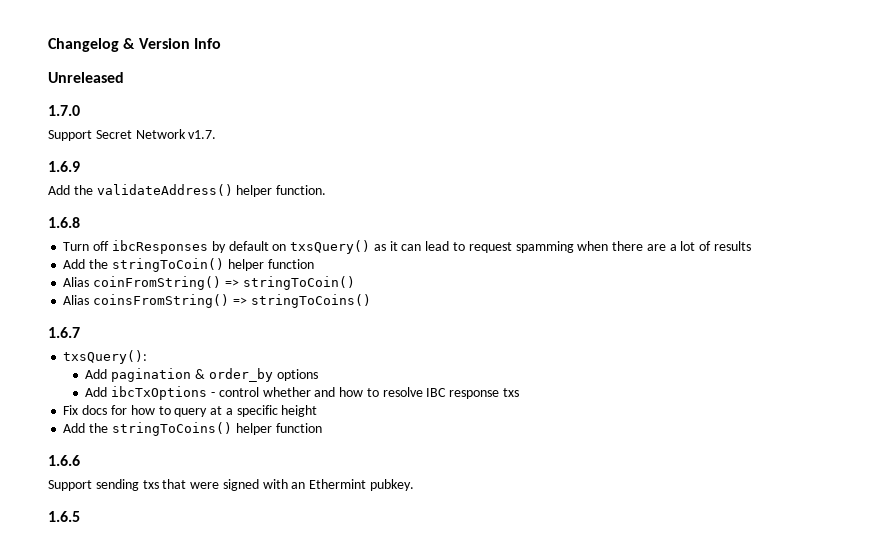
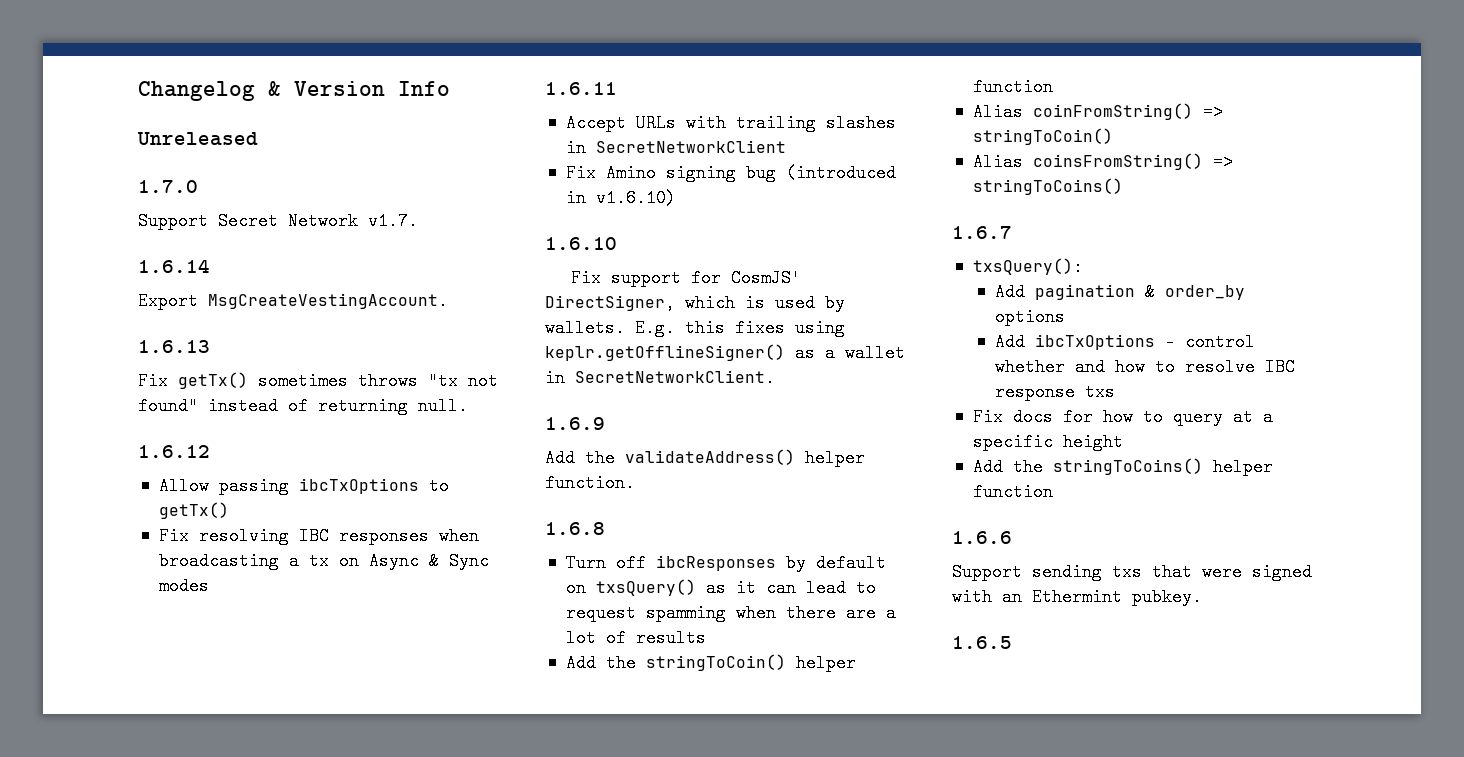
+ 1.6.14
+ Export MsgCreateVestingAccount.
+ 1.6.13
+ Fix getTx() sometimes throws "tx not found" instead of returning null.
+ 1.6.12
+ Allow passing ibcTxOptions to getTx()
+ Fix resolving IBC responses when broadcasting a tx on Async & Sync modes
+ 1.6.11
+ Accept URLs with trailing slashes in SecretNetworkClient
+ Fix Amino signing bug (introduced in v1.6.10)
+ 1.6.10
+ Fix support for CosmJS' DirectSigner, which is used by wallets. E.g. this fixes using keplr.getOfflineSigner() as a wallet in SecretNetworkClient.

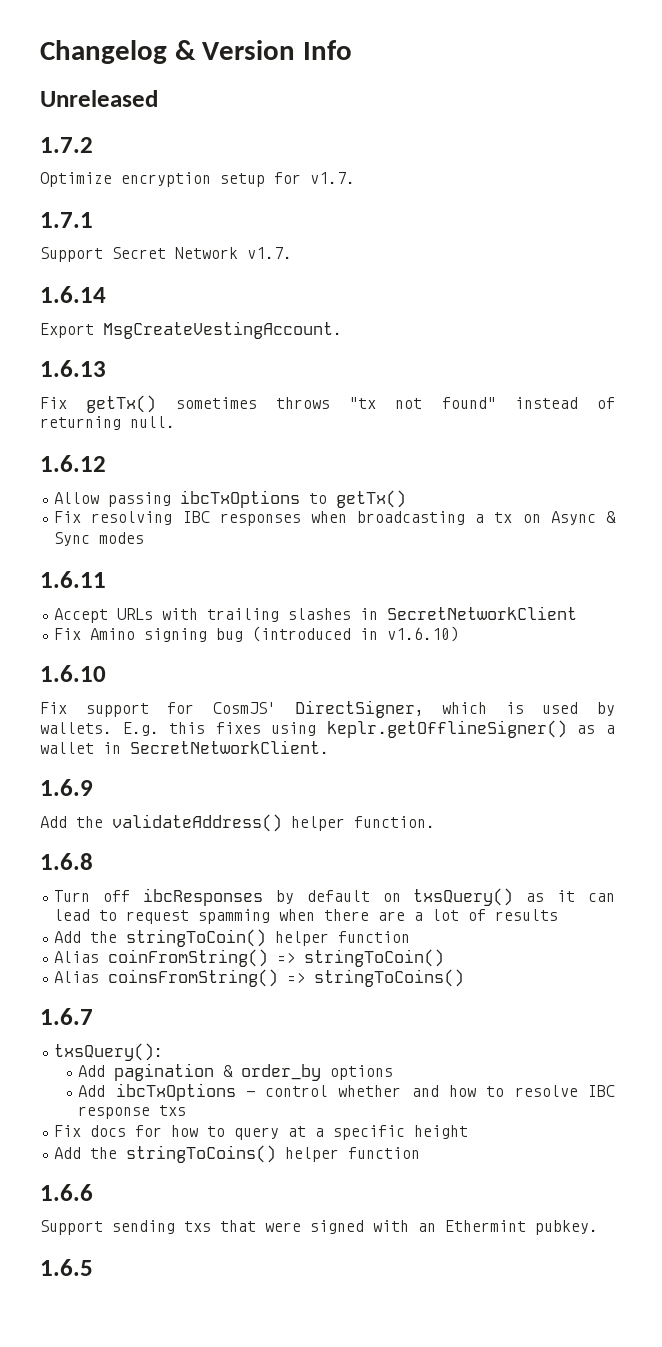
- 1.7.0
+ 1.7.2
+ Optimize encryption setup for v1.7.
+ 1.7.1

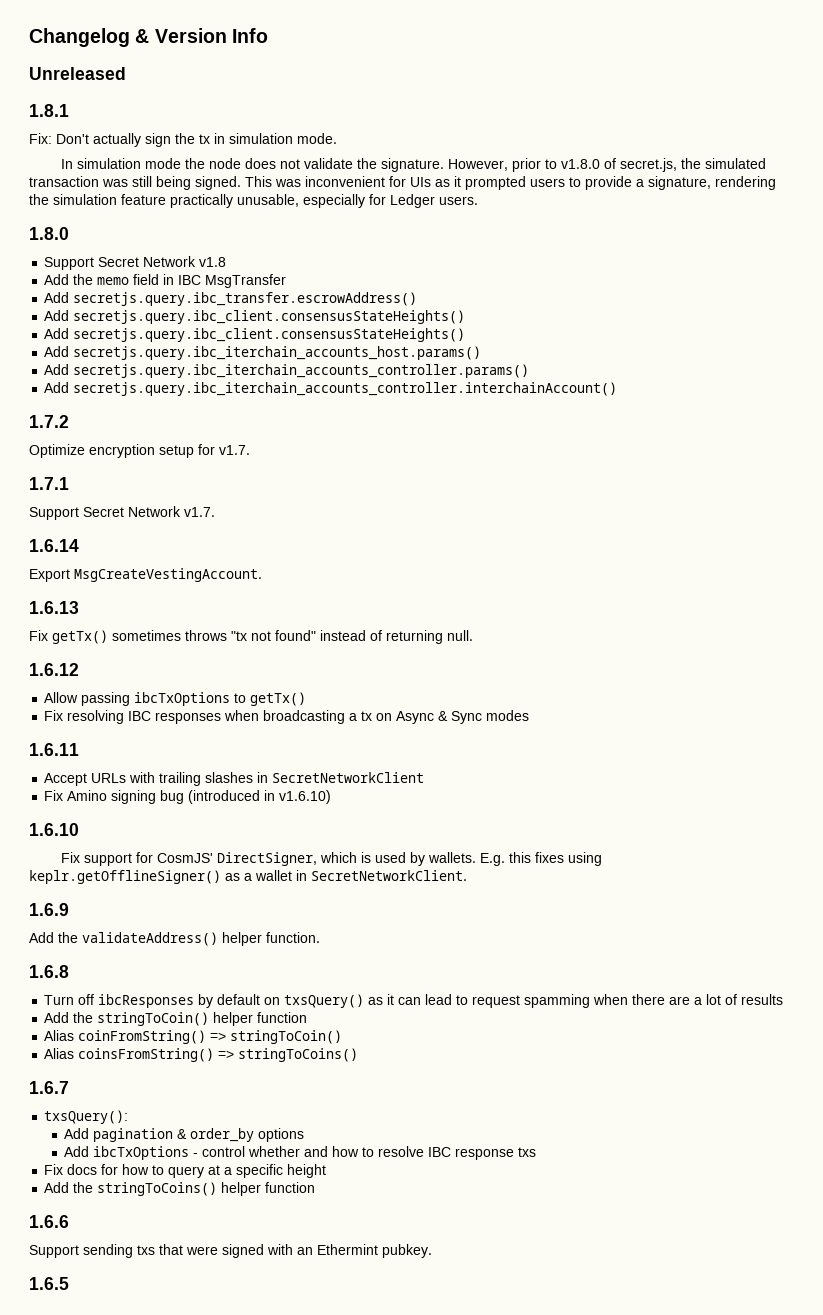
+ 1.8.1
+ Fix: Don't actually sign the tx in simulation mode.
+ In simulation mode the node does not validate the signature. However, prior to v1.8.0 of secret.js, the simulated transaction was still being signed. This was inconvenient for UIs as it prompted users to provide a signature, rendering the simulation feature practically unusable, especially for Ledger users.
+ 1.8.0
+ Support Secret Network v1.8
+ Add the memo field in IBC MsgTransfer
+ Add secretjs.query.ibc_transfer.escrowAddress()
+ Add secretjs.query.ibc_client.consensusStateHeights()
+ Add secretjs.query.ibc_client.consensusStateHeights()
+ Add secretjs.query.ibc_iterchain_accounts_host.params()
+ Add secretjs.query.ibc_iterchain_accounts_controller.params()
+ Add secretjs.query.ibc_iterchain_accounts_controller.interchainAccount()

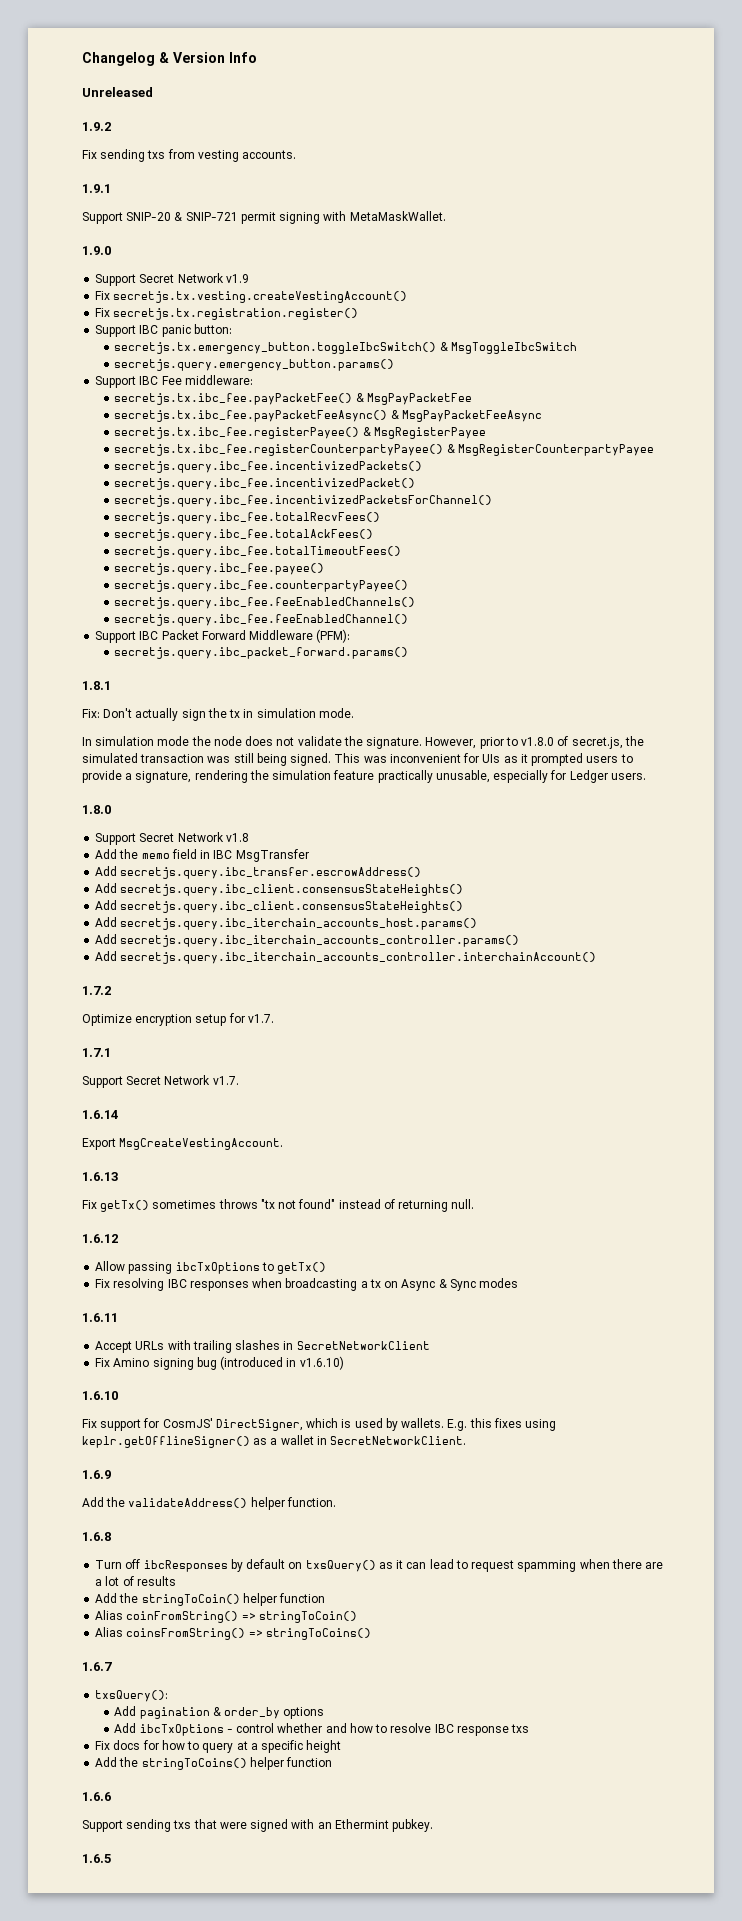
+ 1.9.2
+ Fix sending txs from vesting accounts.
+ 1.9.1
+ Support SNIP-20 & SNIP-721 permit signing with MetaMaskWallet.
+ 1.9.0
+ Support Secret Network v1.9
+ Fix secretjs.tx.vesting.createVestingAccount()
+ Fix secretjs.tx.registration.register()
+ Support IBC panic button:
+ secretjs.tx.emergency_button.toggleIbcSwitch() & MsgToggleIbcSwitch
+ secretjs.query.emergency_button.params()
+ Support IBC Fee middleware:
+ secretjs.tx.ibc_fee.payPacketFee() & MsgPayPacketFee
+ secretjs.tx.ibc_fee.payPacketFeeAsync() & MsgPayPacketFeeAsync
+ secretjs.tx.ibc_fee.registerPayee() & MsgRegisterPayee
+ secretjs.tx.ibc_fee.registerCounterpartyPayee() & MsgRegisterCounterpartyPayee
+ secretjs.query.ibc_fee.incentivizedPackets()
+ secretjs.query.ibc_fee.incentivizedPacket()
+ secretjs.query.ibc_fee.incentivizedPacketsForChannel()
+ secretjs.query.ibc_fee.totalRecvFees()
+ secretjs.query.ibc_fee.totalAckFees()
+ secretjs.query.ibc_fee.totalTimeoutFees()
+ secretjs.query.ibc_fee.payee()
+ secretjs.query.ibc_fee.counterpartyPayee()
+ secretjs.query.ibc_fee.feeEnabledChannels()
+ secretjs.query.ibc_fee.feeEnabledChannel()
+ Support IBC Packet Forward Middleware (PFM):
+ secretjs.query.ibc_packet_forward.params()

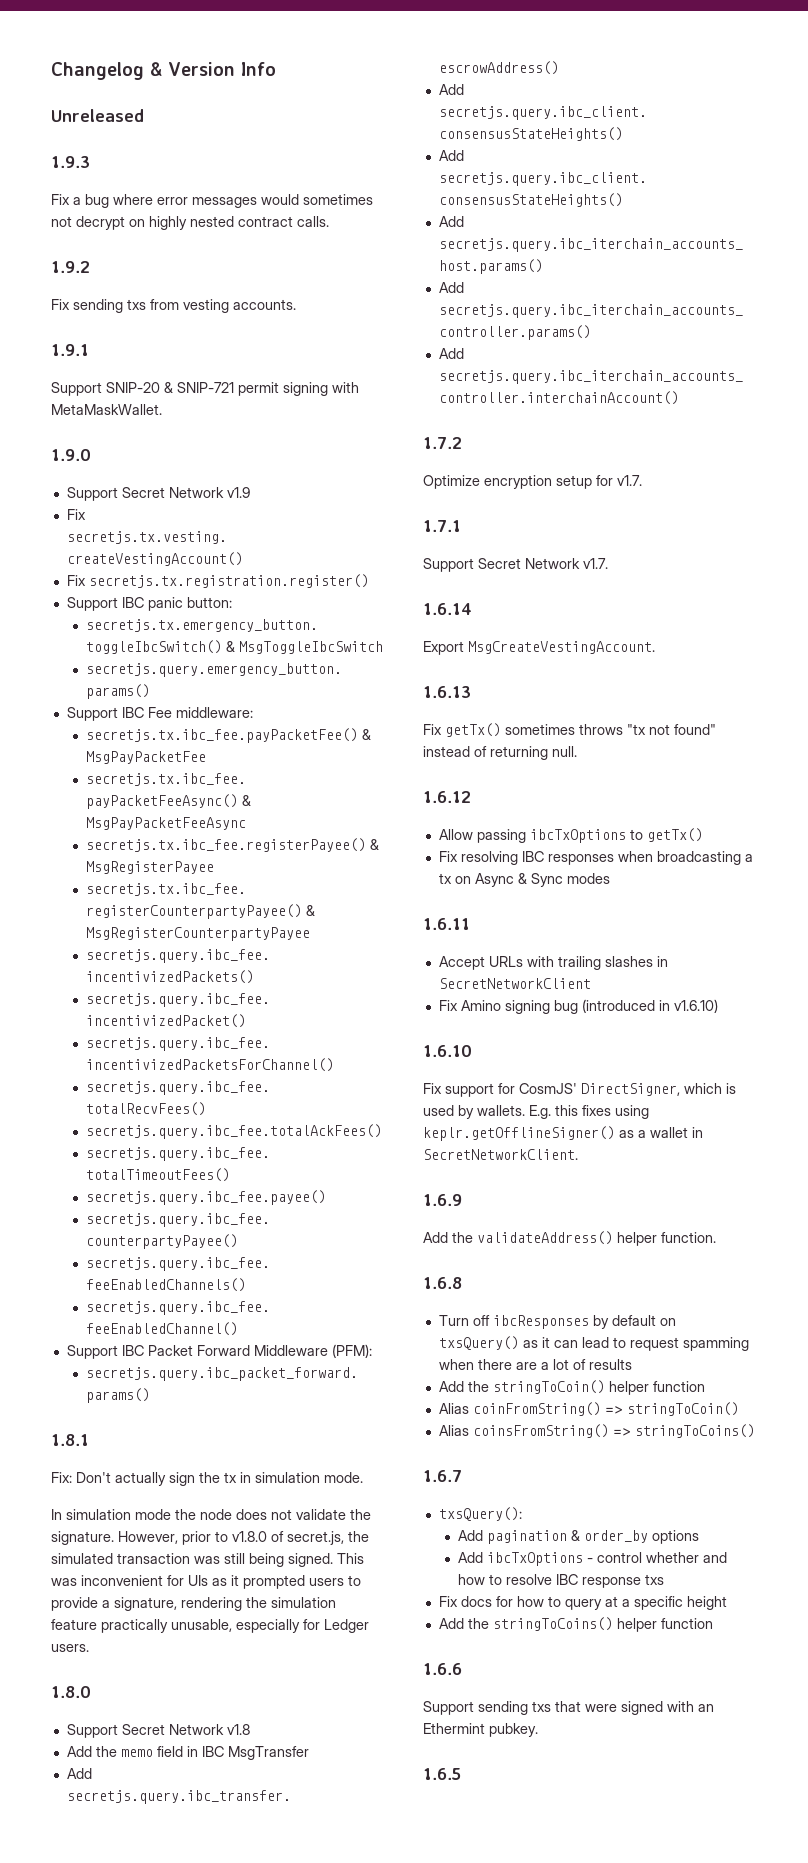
+ 1.9.3
+ Fix a bug where error messages would sometimes not decrypt on highly nested contract calls.

